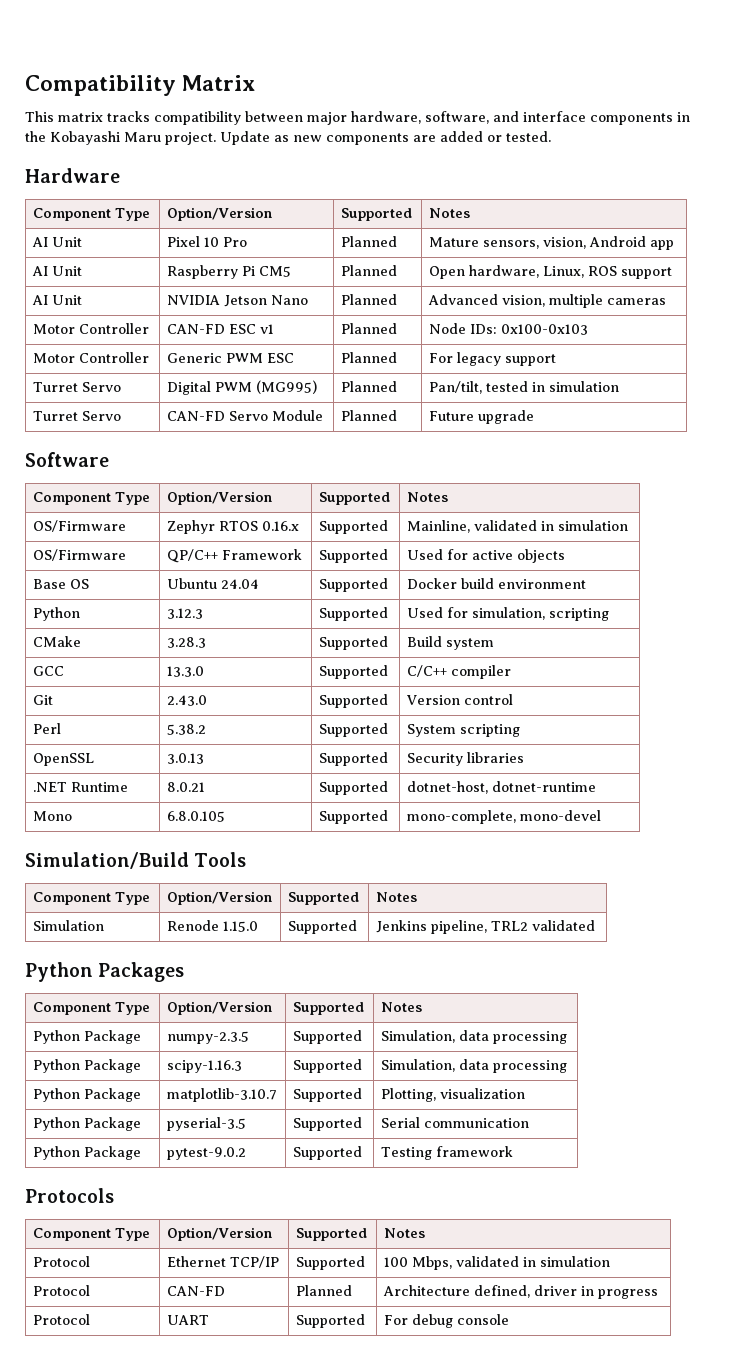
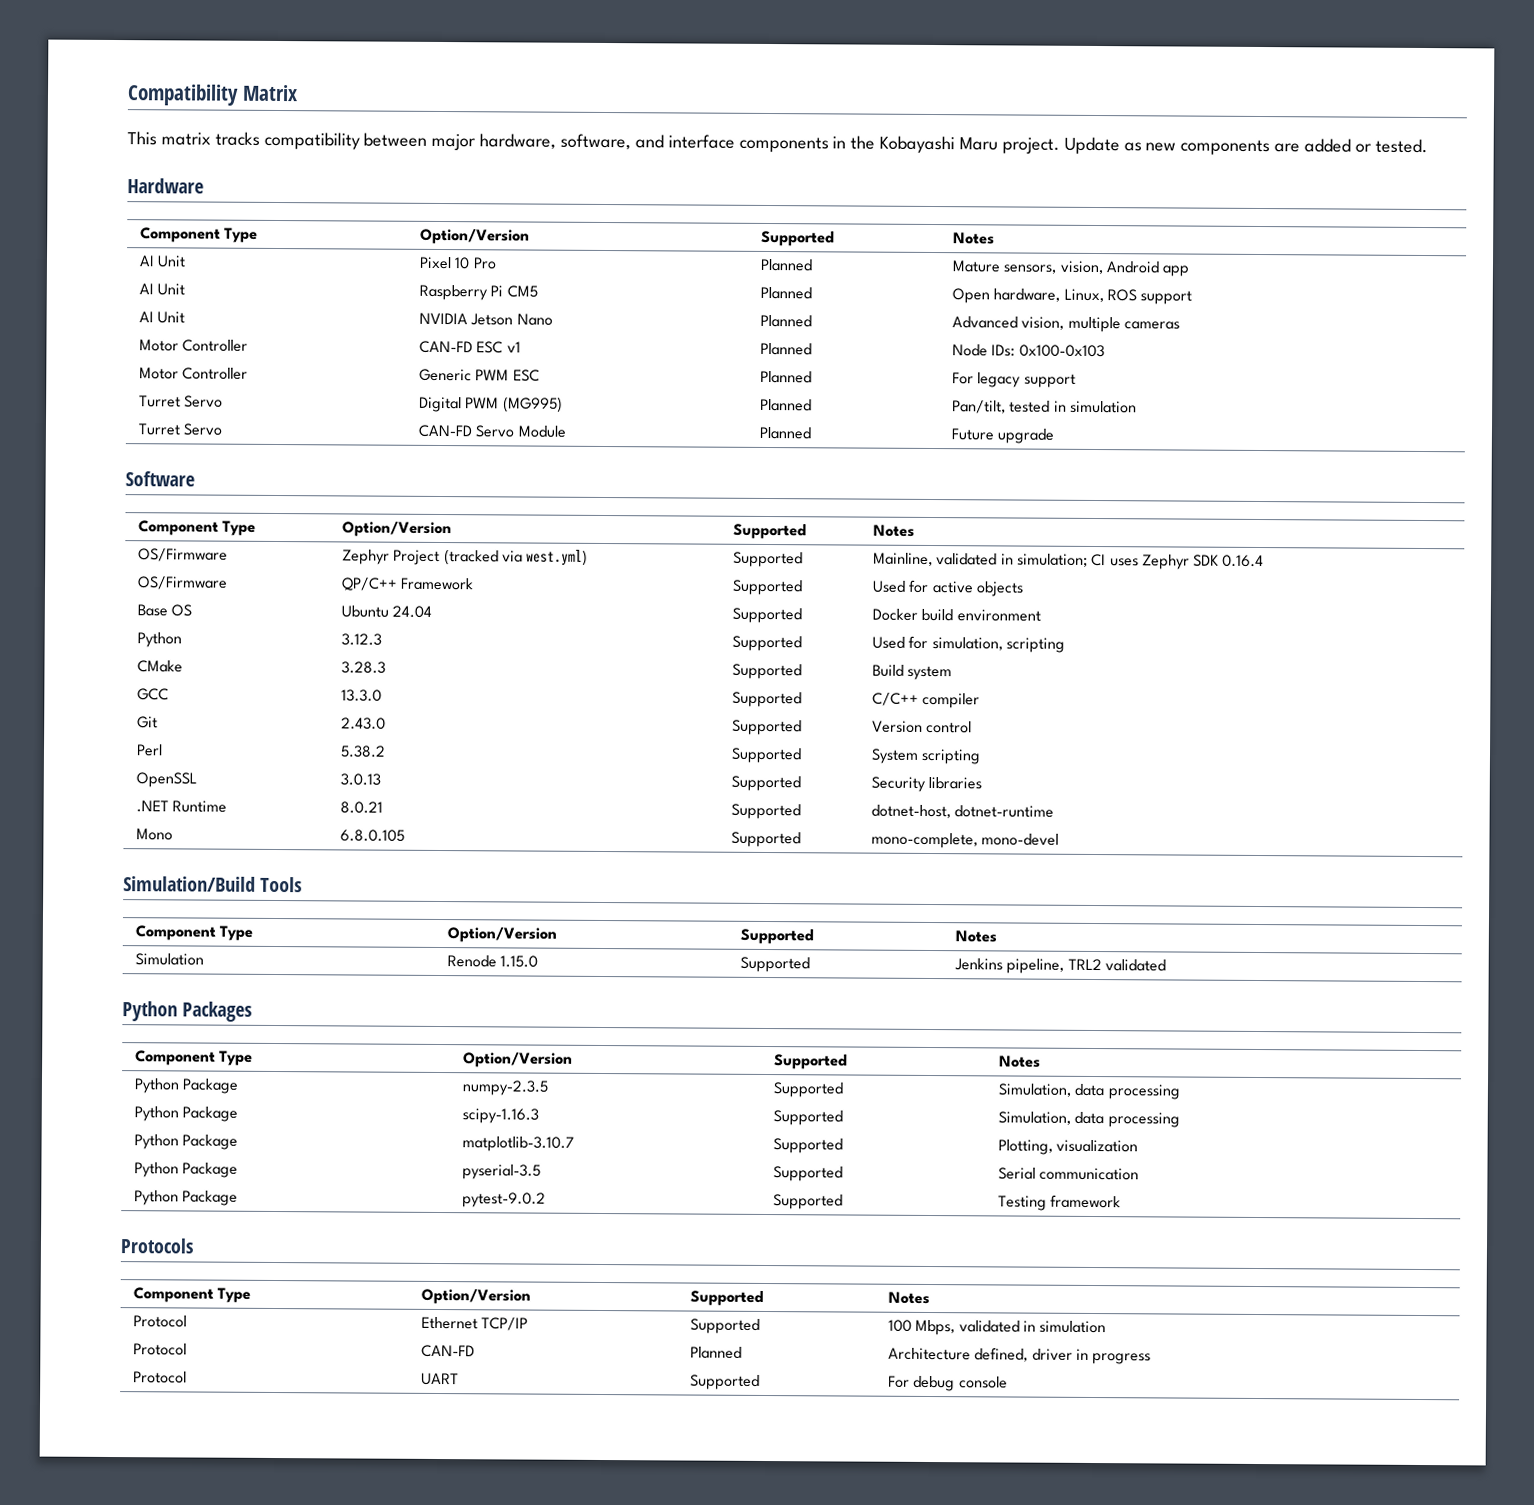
- OS/Firmware | Zephyr RTOS 0.16.x | Supported | Mainline, validated in simulation
+ OS/Firmware | Zephyr Project (tracked via west.yml) | Supported | Mainline, validated in simulation; CI uses Zephyr SDK 0.16.4

